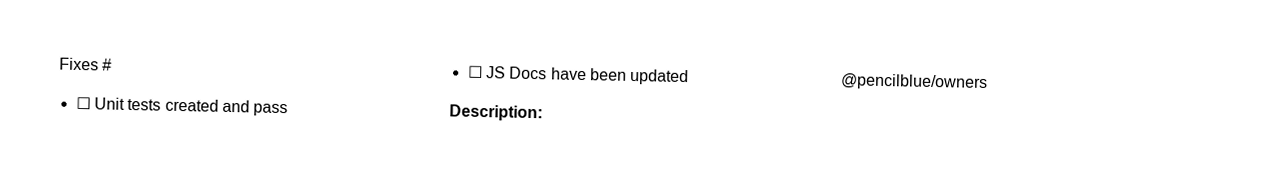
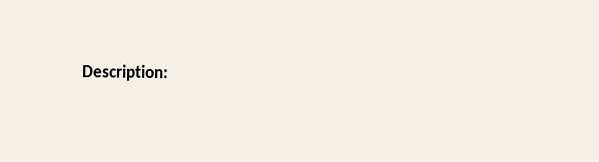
- Fixes #
- ☐ Unit tests created and pass
- ☐ JS Docs have been updated
- @pencilblue/owners

